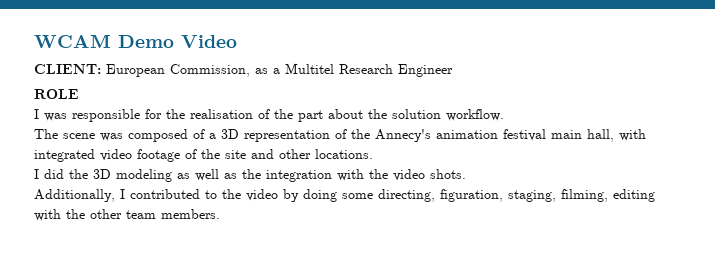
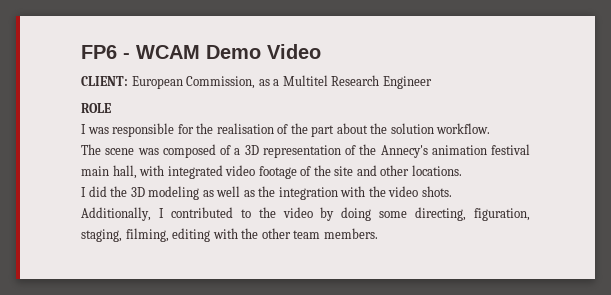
- WCAM Demo Video
+ FP6 - WCAM Demo Video

